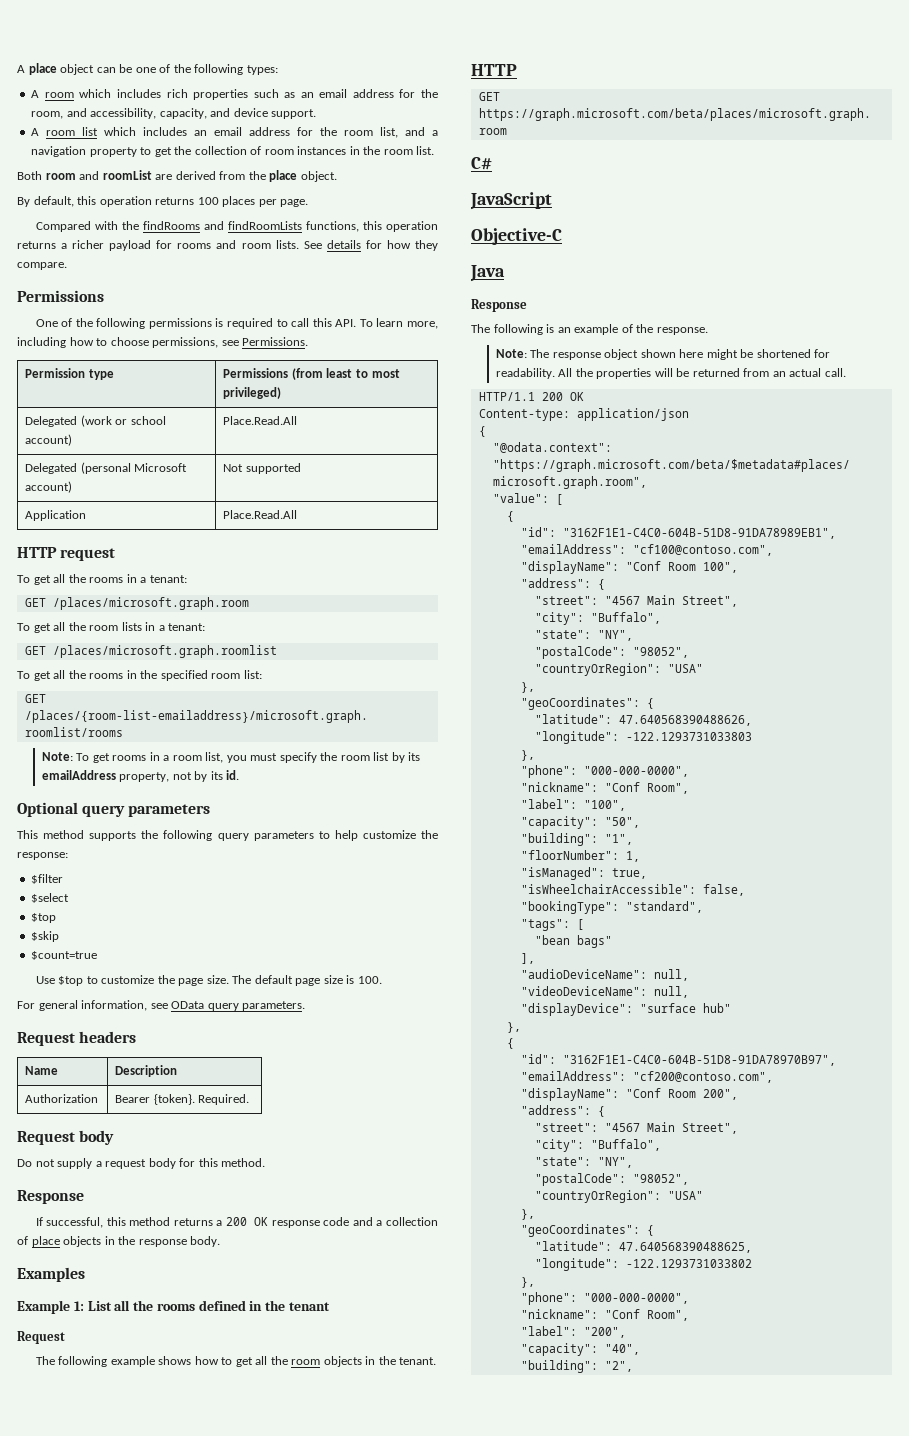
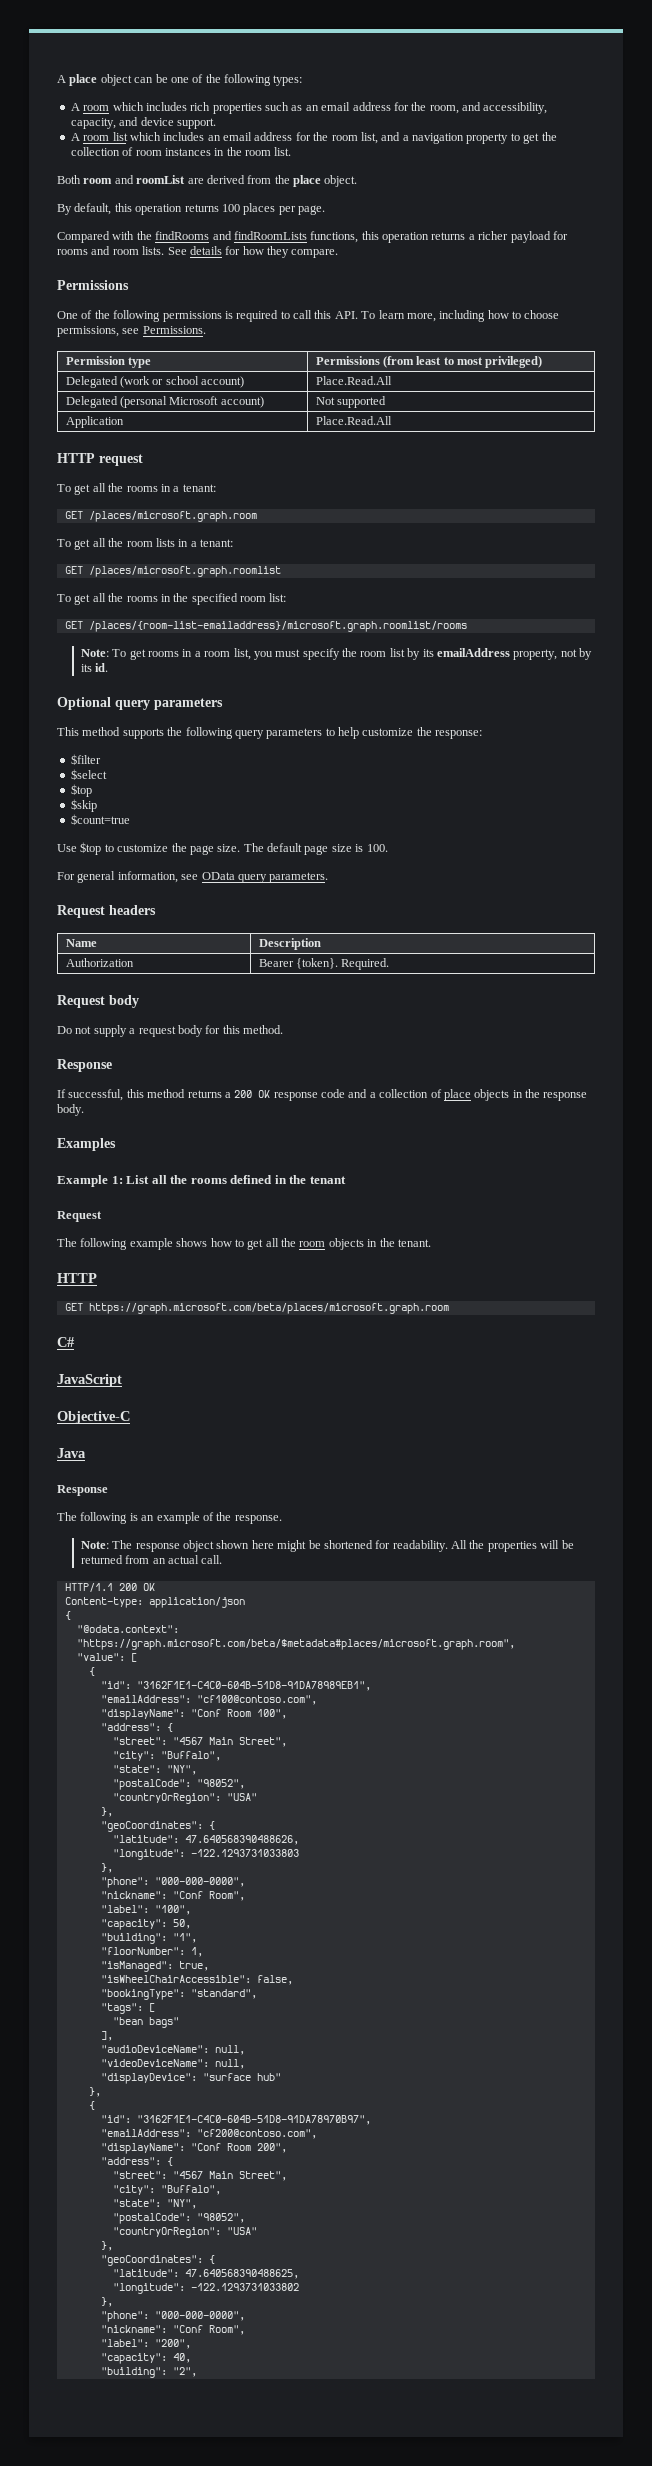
- "capacity": "50",
+ "capacity": 50,
- "isWheelchairAccessible": false,
+ "isWheelChairAccessible": false,
- "capacity": "40",
+ "capacity": 40,

